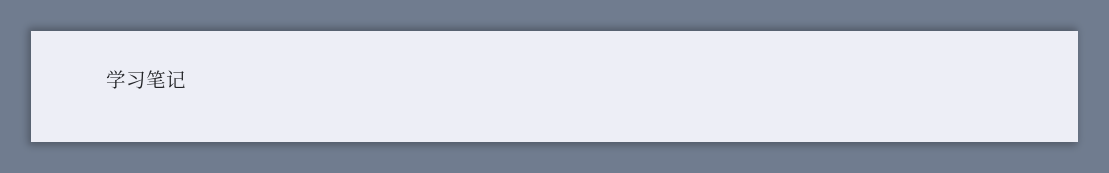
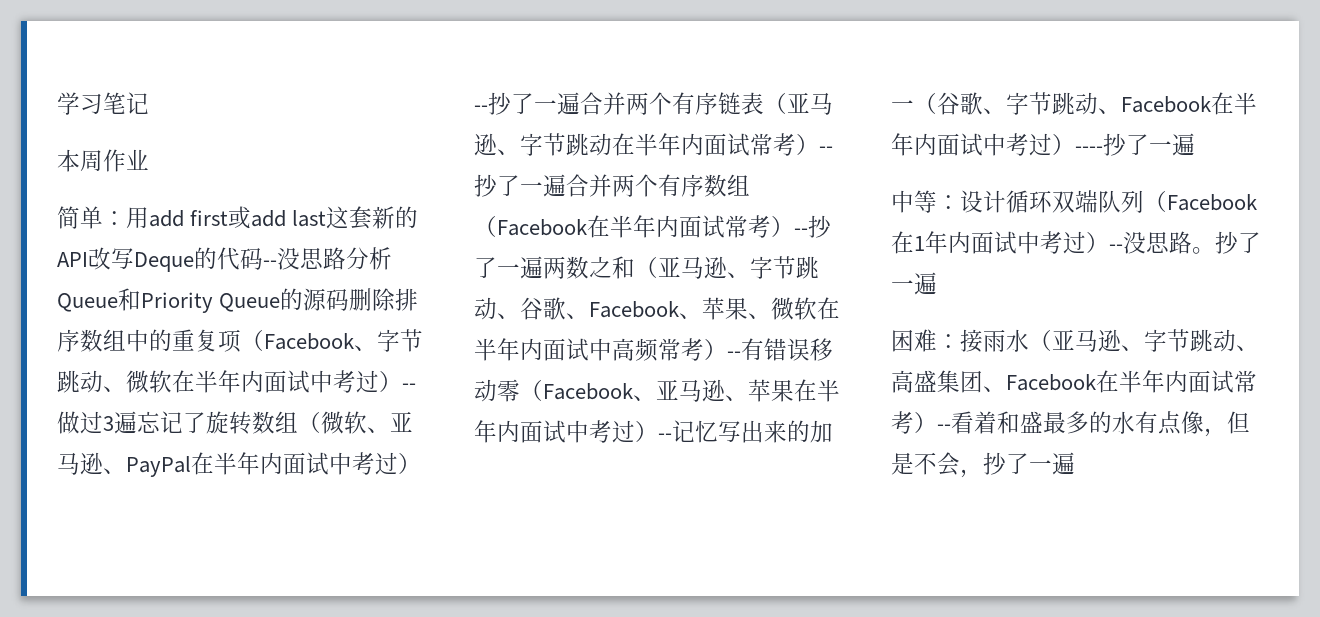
+ 本周作业
+ 简单：用add first或add last这套新的API改写Deque的代码--没思路分析Queue和Priority Queue的源码删除排序数组中的重复项（Facebook、字节跳动、微软在半年内面试中考过）--做过3遍忘记了旋转数组（微软、亚马逊、PayPal在半年内面试中考过）--抄了一遍合并两个有序链表（亚马逊、字节跳动在半年内面试常考）--抄了一遍合并两个有序数组（Facebook在半年内面试常考）--抄了一遍两数之和（亚马逊、字节跳动、谷歌、Facebook、苹果、微软在半年内面试中高频常考）--有错误移动零（Facebook、亚马逊、苹果在半年内面试中考过）--记忆写出来的加一（谷歌、字节跳动、Facebook在半年内面试中考过）----抄了一遍
+ 中等：设计循环双端队列（Facebook在1年内面试中考过）--没思路。抄了一遍
+ 困难：接雨水（亚马逊、字节跳动、高盛集团、Facebook在半年内面试常考）--看着和盛最多的水有点像，但是不会，抄了一遍

